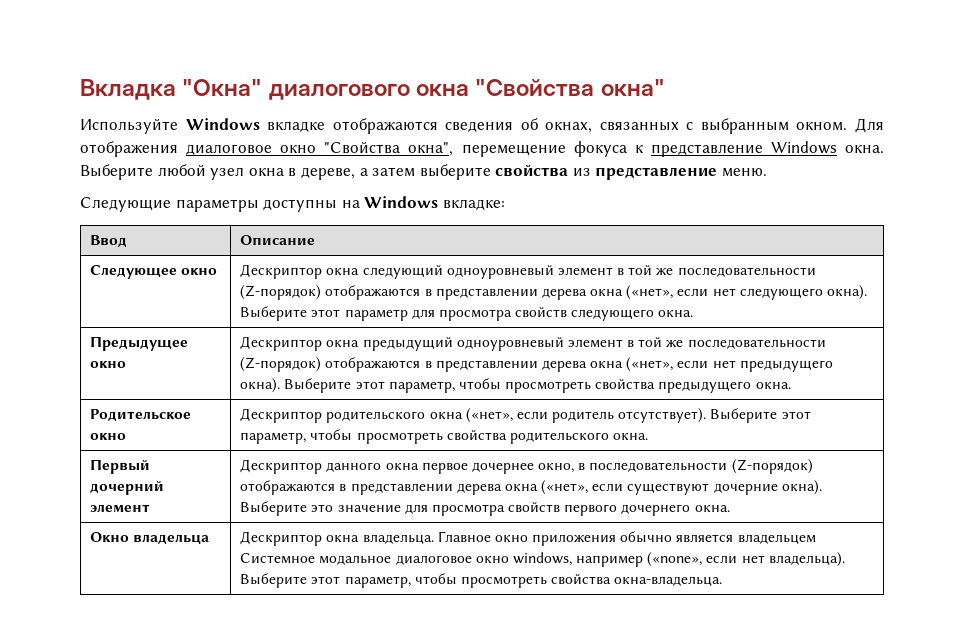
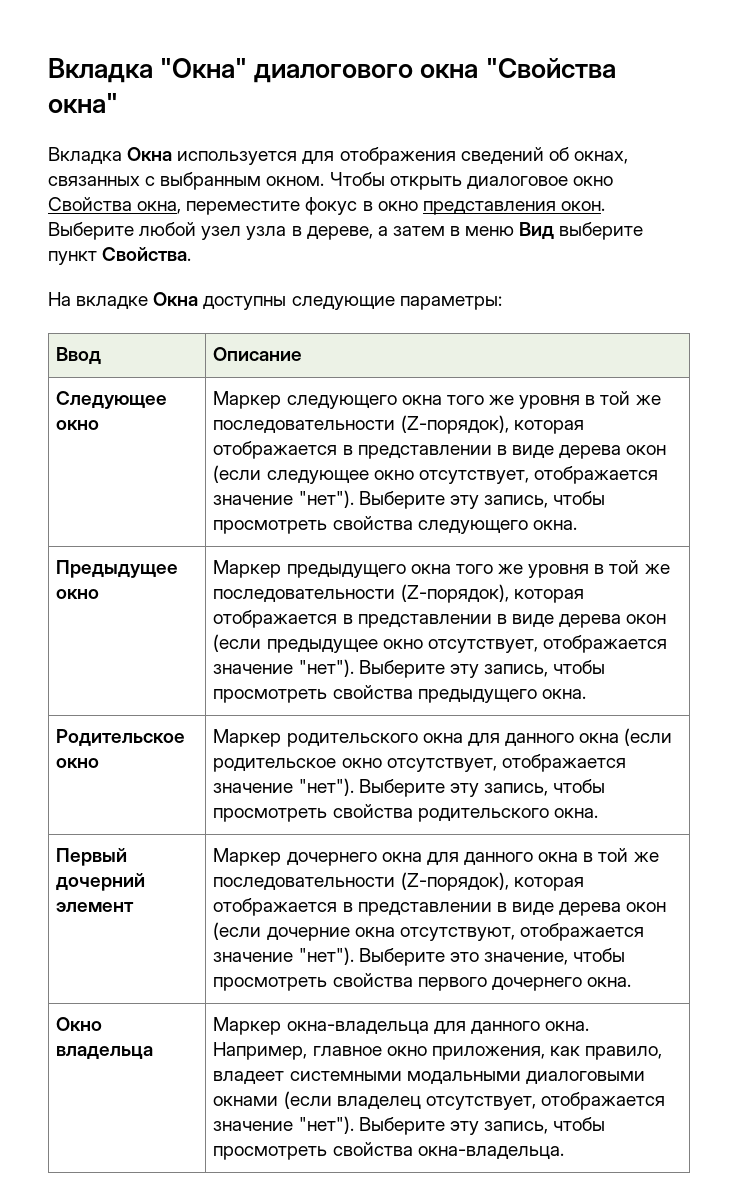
- Используйте Windows вкладке отображаются сведения об окнах, связанных с выбранным окном.
+ Вкладка Окна используется для отображения сведений об окнах, связанных с выбранным окном.
- Для отображения диалоговое окно "Свойства окна", перемещение фокуса к представление Windows окна.
+ Чтобы открыть диалоговое окно Свойства окна, переместите фокус в окно представления окон.
- Выберите любой узел окна в дереве, а затем выберите свойства из представление меню.
- Следующие параметры доступны на Windows вкладке:
+ Выберите любой узел узла в дереве, а затем в меню Вид выберите пункт Свойства.
+ На вкладке Окна доступны следующие параметры:
  Ввод | Описание
- Следующее окно | Дескриптор окна следующий одноуровневый элемент в той же последовательности (Z-порядок) отображаются в представлении дерева окна («нет», если нет следующего окна). Выберите этот параметр для просмотра свойств следующего окна.
- Предыдущее окно | Дескриптор окна предыдущий одноуровневый элемент в той же последовательности (Z-порядок) отображаются в представлении дерева окна («нет», если нет предыдущего окна). Выберите этот параметр, чтобы просмотреть свойства предыдущего окна.
+ Следующее окно | Маркер следующего окна того же уровня в той же последовательности (Z-порядок), которая отображается в представлении в виде дерева окон (если следующее окно отсутствует, отображается значение "нет"). Выберите эту запись, чтобы просмотреть свойства следующего окна.
+ Предыдущее окно | Маркер предыдущего окна того же уровня в той же последовательности (Z-порядок), которая отображается в представлении в виде дерева окон (если предыдущее окно отсутствует, отображается значение "нет"). Выберите эту запись, чтобы просмотреть свойства предыдущего окна.
- Родительское окно | Дескриптор родительского окна («нет», если родитель отсутствует). Выберите этот параметр, чтобы просмотреть свойства родительского окна.
+ Родительское окно | Маркер родительского окна для данного окна (если родительское окно отсутствует, отображается значение "нет"). Выберите эту запись, чтобы просмотреть свойства родительского окна.
- Первый дочерний элемент | Дескриптор данного окна первое дочернее окно, в последовательности (Z-порядок) отображаются в представлении дерева окна («нет», если существуют дочерние окна). Выберите это значение для просмотра свойств первого дочернего окна.
+ Первый дочерний элемент | Маркер дочернего окна для данного окна в той же последовательности (Z-порядок), которая отображается в представлении в виде дерева окон (если дочерние окна отсутствуют, отображается значение "нет"). Выберите это значение, чтобы просмотреть свойства первого дочернего окна.
- Окно владельца | Дескриптор окна владельца. Главное окно приложения обычно является владельцем Системное модальное диалоговое окно windows, например («none», если нет владельца). Выберите этот параметр, чтобы просмотреть свойства окна-владельца.
+ Окно владельца | Маркер окна-владельца для данного окна. Например, главное окно приложения, как правило, владеет системными модальными диалоговыми окнами (если владелец отсутствует, отображается значение "нет"). Выберите эту запись, чтобы просмотреть свойства окна-владельца.

